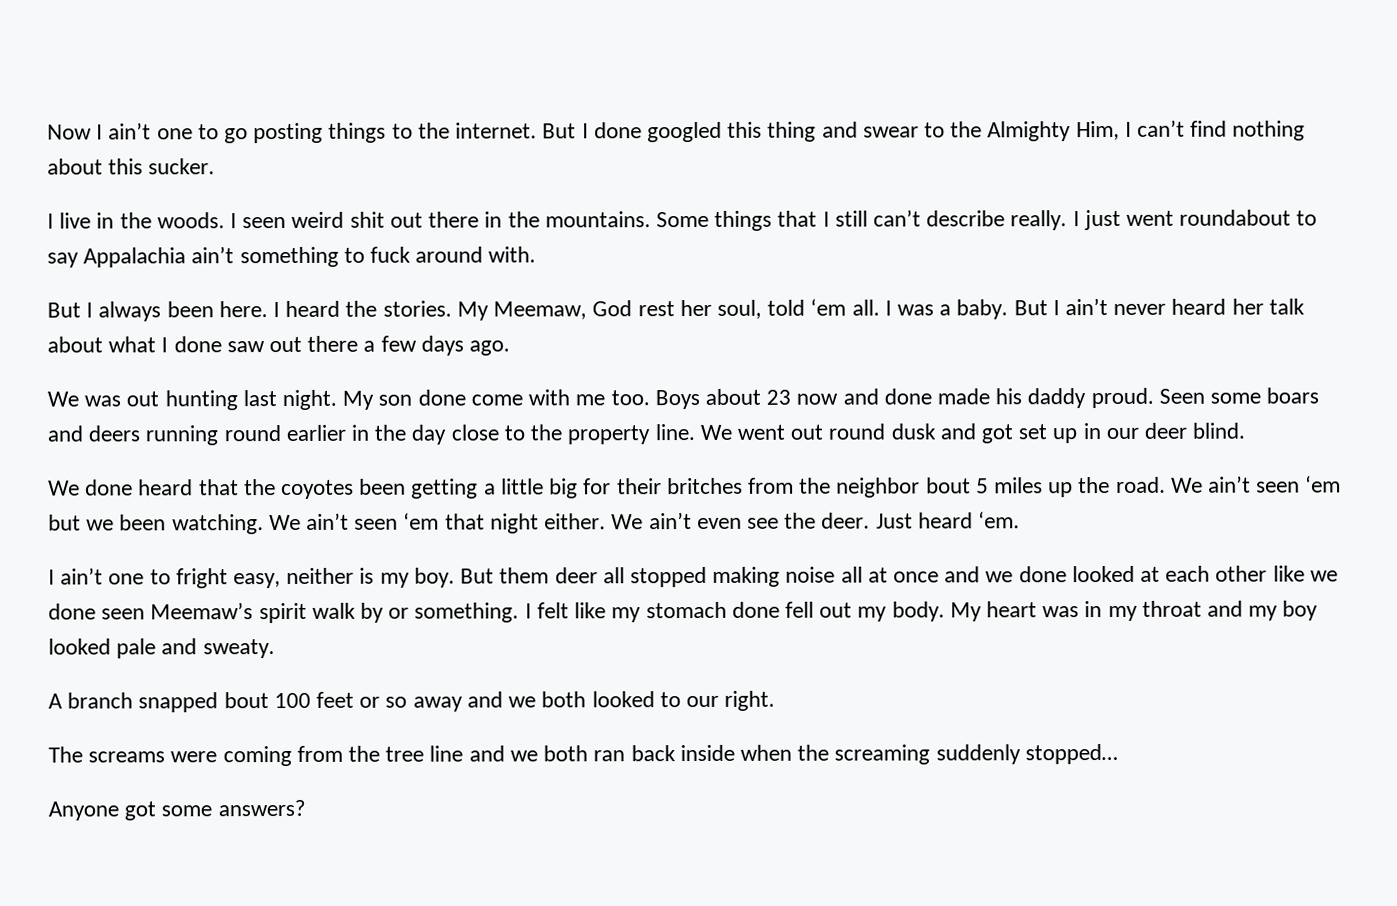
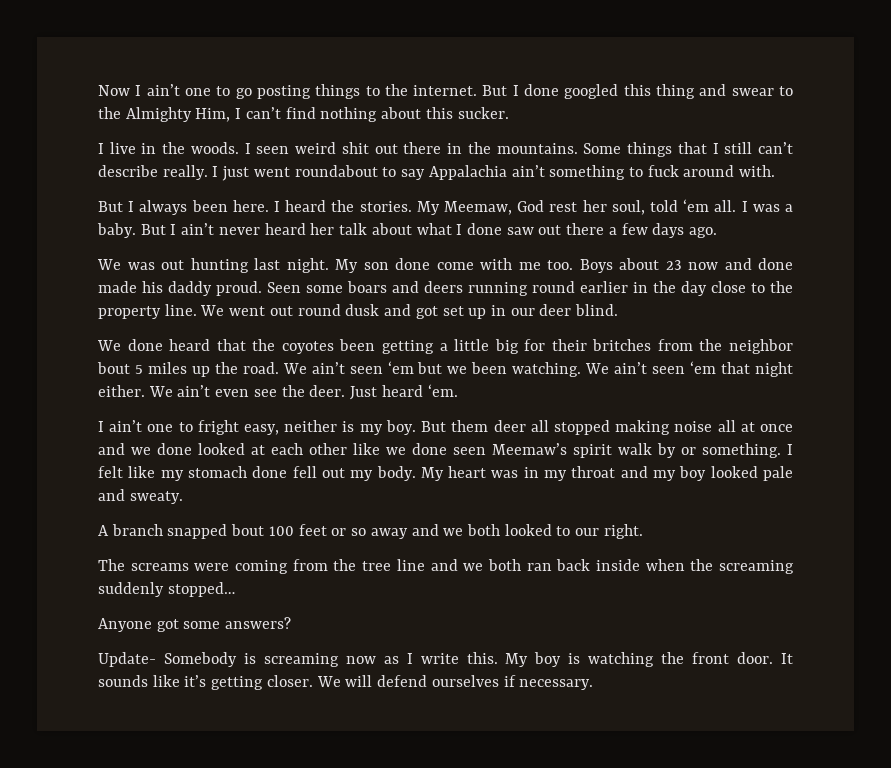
+ Update- Somebody is screaming now as I write this. My boy is watching the front door. It sounds like it’s getting closer. We will defend ourselves if necessary.

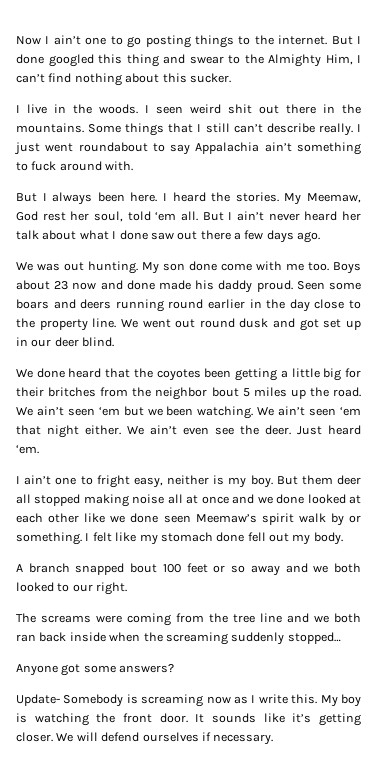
- I was a baby.
- We was out hunting last night.
+ We was out hunting.
- My heart was in my throat and my boy looked pale and sweaty.

